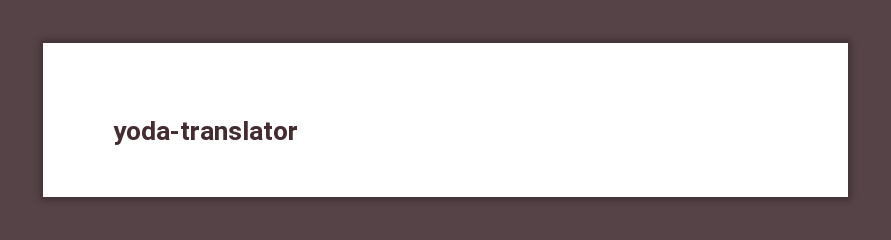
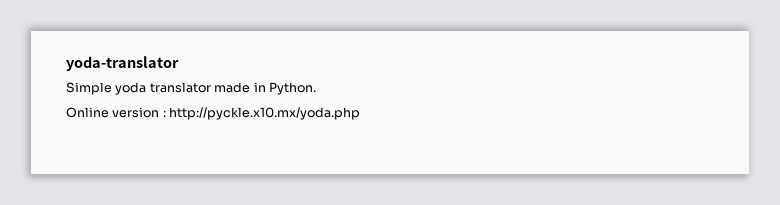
+ Simple yoda translator made in Python.
+ Online version : http://pyckle.x10.mx/yoda.php

